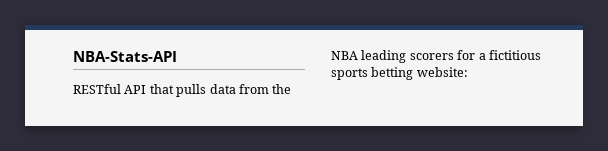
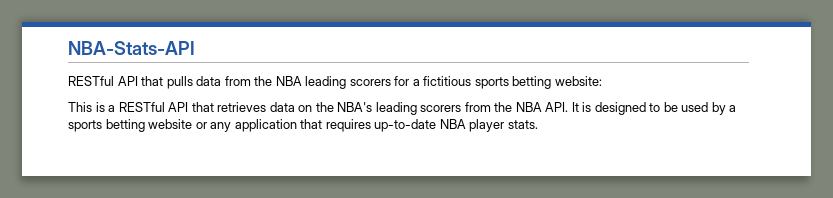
+ This is a RESTful API that retrieves data on the NBA's leading scorers from the NBA API. It is designed to be used by a sports betting website or any application that requires up-to-date NBA player stats.

